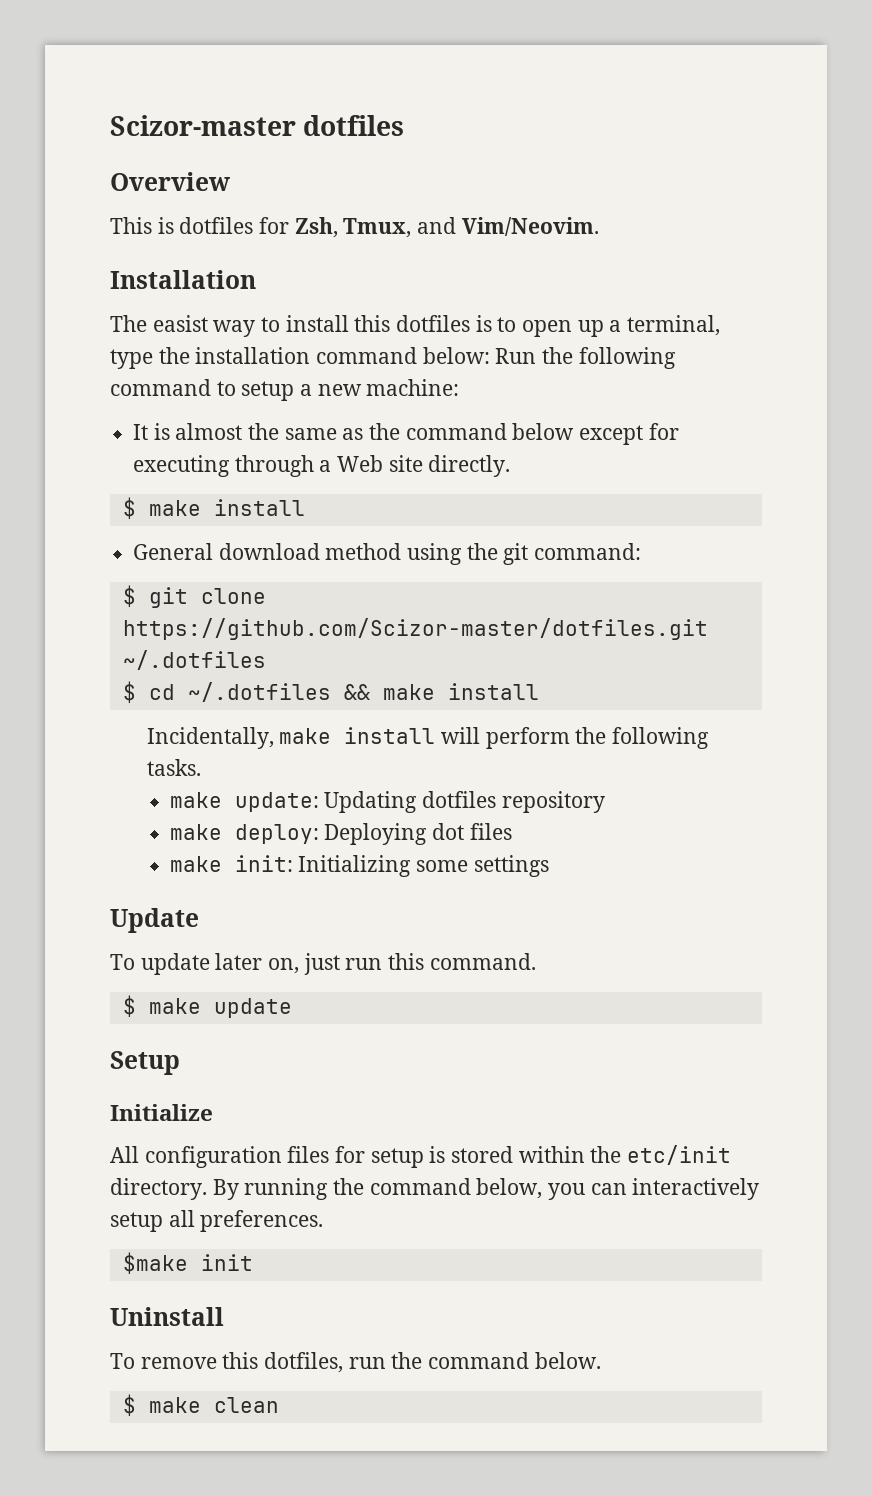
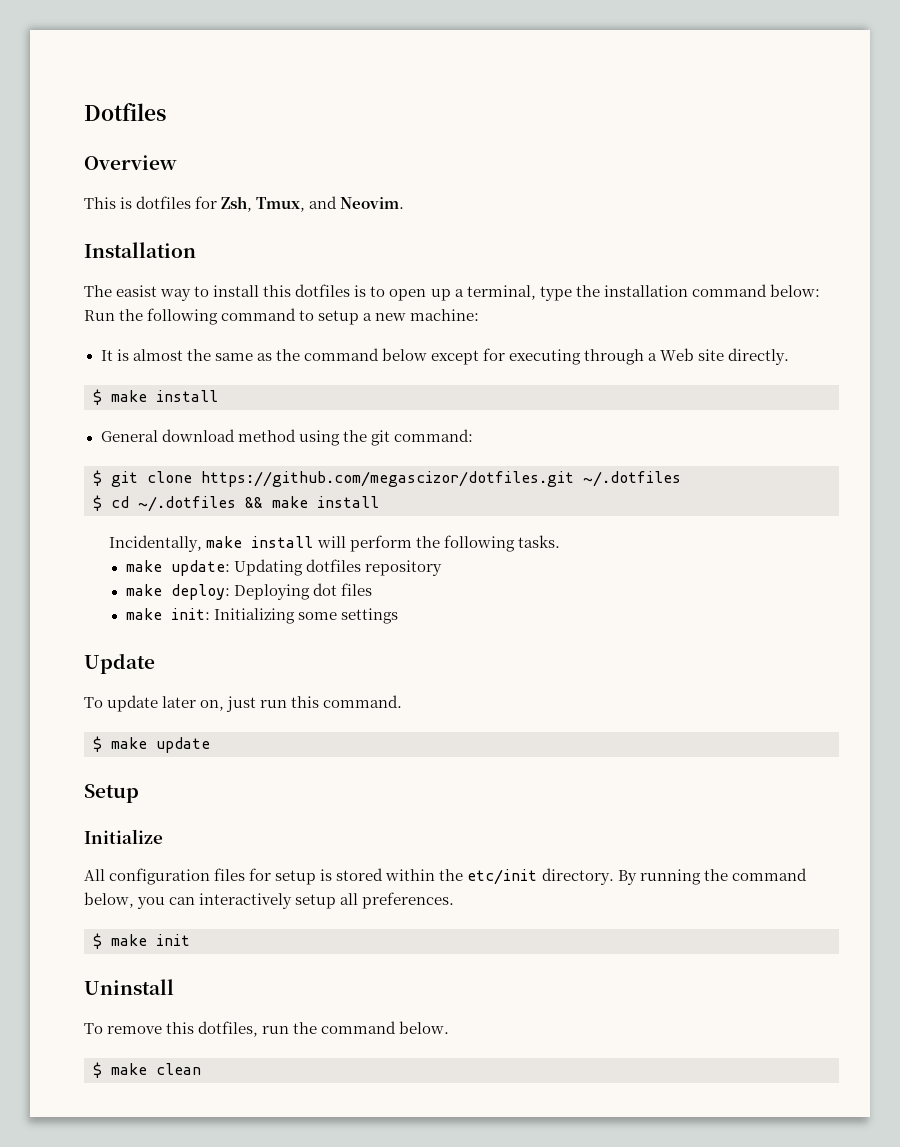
- Scizor-master dotfiles
+ Dotfiles
- This is dotfiles for Zsh, Tmux, and Vim/Neovim.
+ This is dotfiles for Zsh, Tmux, and Neovim.
- $ git clone https://github.com/Scizor-master/dotfiles.git ~/.dotfiles
+ $ git clone https://github.com/megascizor/dotfiles.git ~/.dotfiles
- $make init
+ $ make init

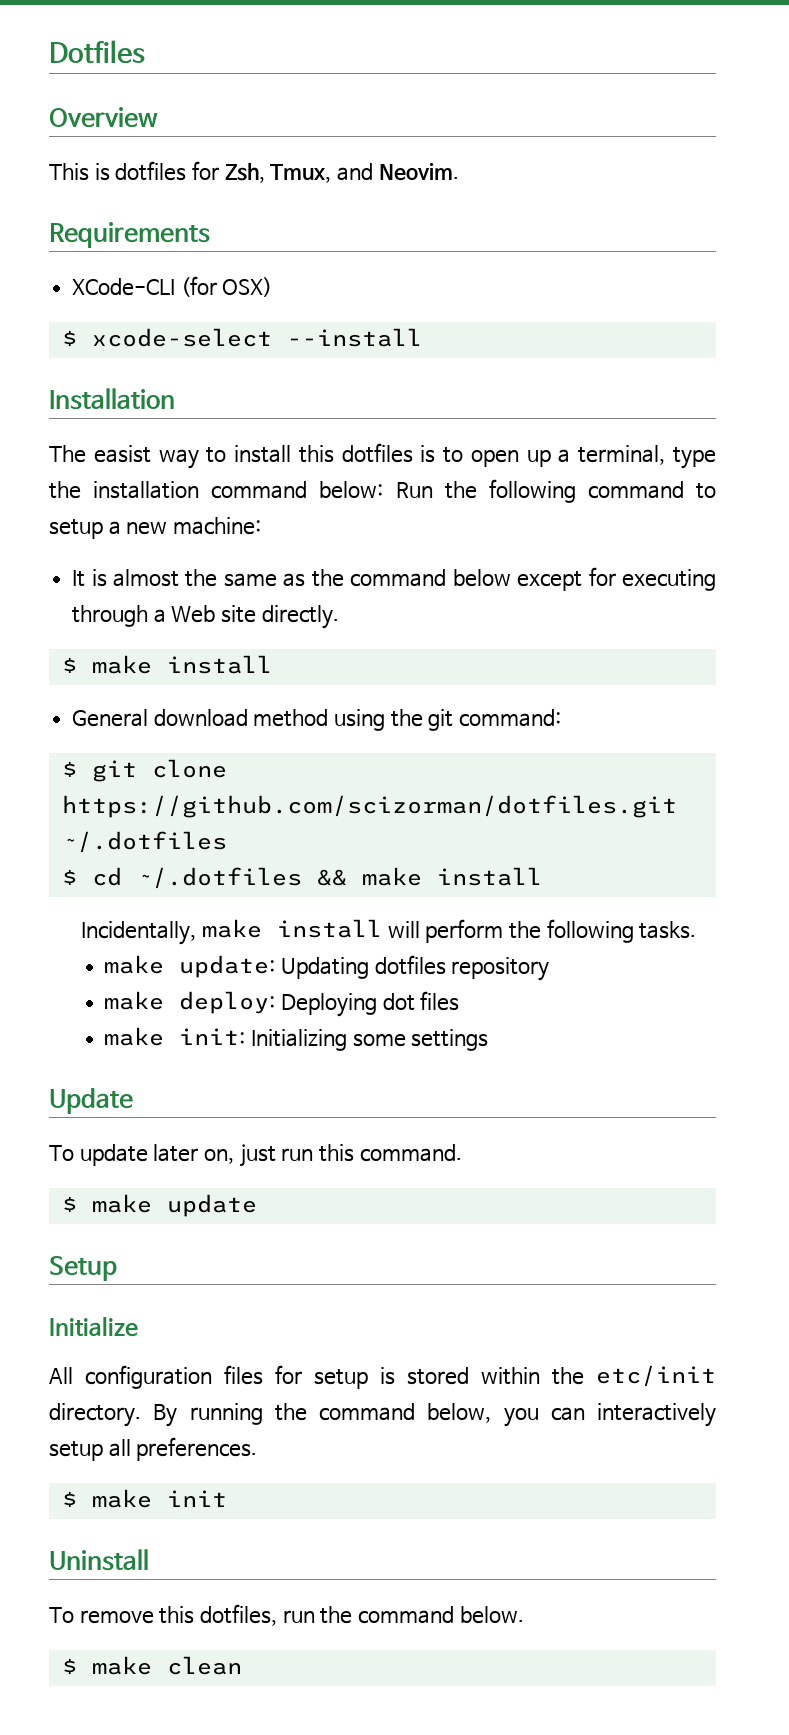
+ Requirements
+ XCode-CLI (for OSX)
+ $ xcode-select --install
- $ git clone https://github.com/megascizor/dotfiles.git ~/.dotfiles
+ $ git clone https://github.com/scizorman/dotfiles.git ~/.dotfiles

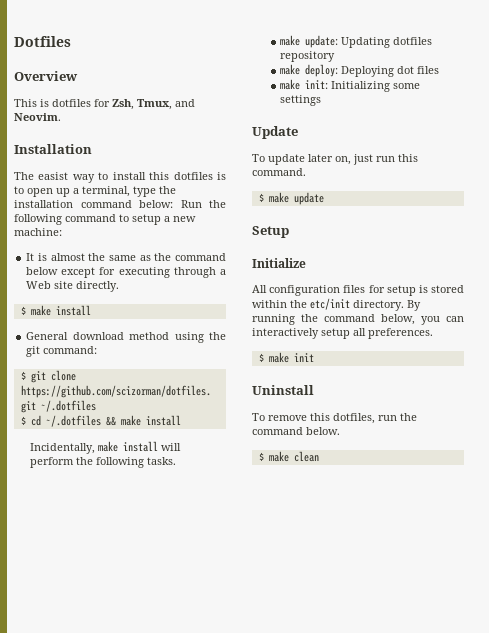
- Requirements
- XCode-CLI (for OSX)
- $ xcode-select --install

